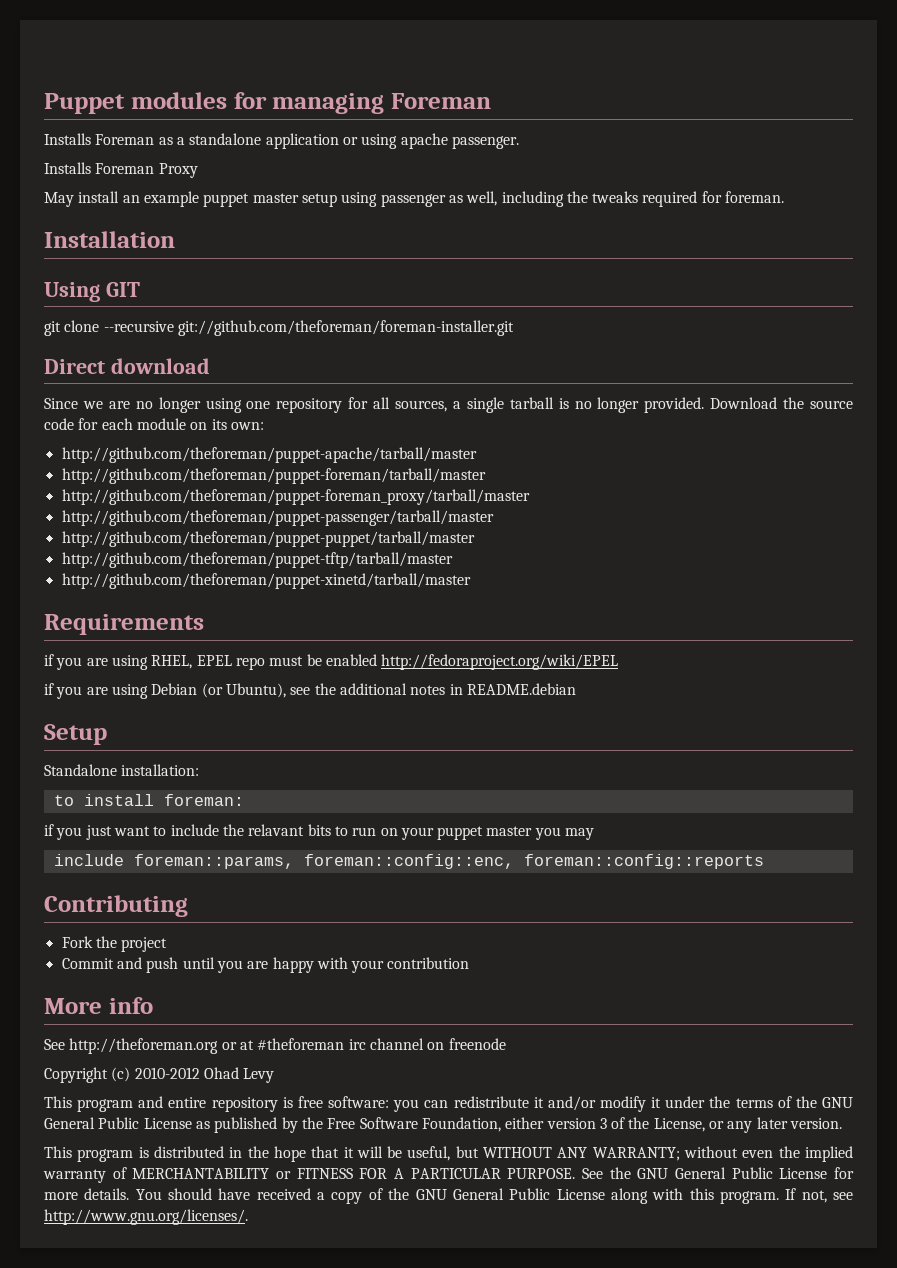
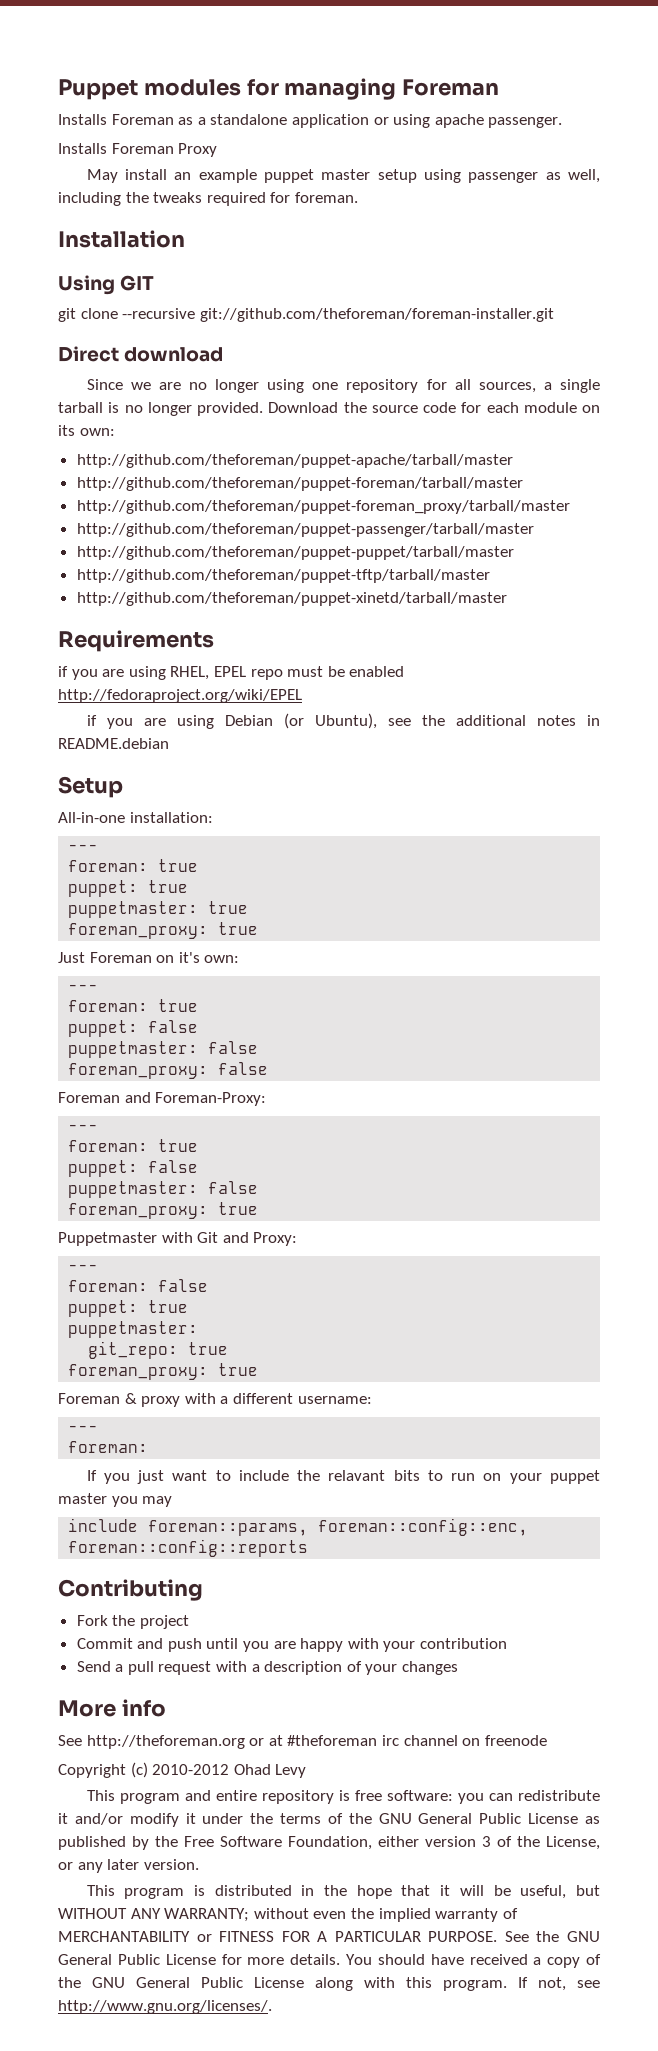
- Standalone installation:
- to install foreman:
+ All-in-one installation:
+ ---
+ foreman: true
+ puppet: true
+ puppetmaster: true
+ foreman_proxy: true
+ Just Foreman on it's own:
+ ---
+ foreman: true
+ puppet: false
+ puppetmaster: false
+ foreman_proxy: false
+ Foreman and Foreman-Proxy:
+ ---
+ foreman: true
+ puppet: false
+ puppetmaster: false
+ foreman_proxy: true
+ Puppetmaster with Git and Proxy:
+ ---
+ foreman: false
+ puppet: true
+ puppetmaster:
+ git_repo: true
+ foreman_proxy: true
+ Foreman & proxy with a different username:
+ ---
+ foreman:
- if you just want to include the relavant bits to run on your puppet master you may
+ If you just want to include the relavant bits to run on your puppet master you may
+ Send a pull request with a description of your changes

